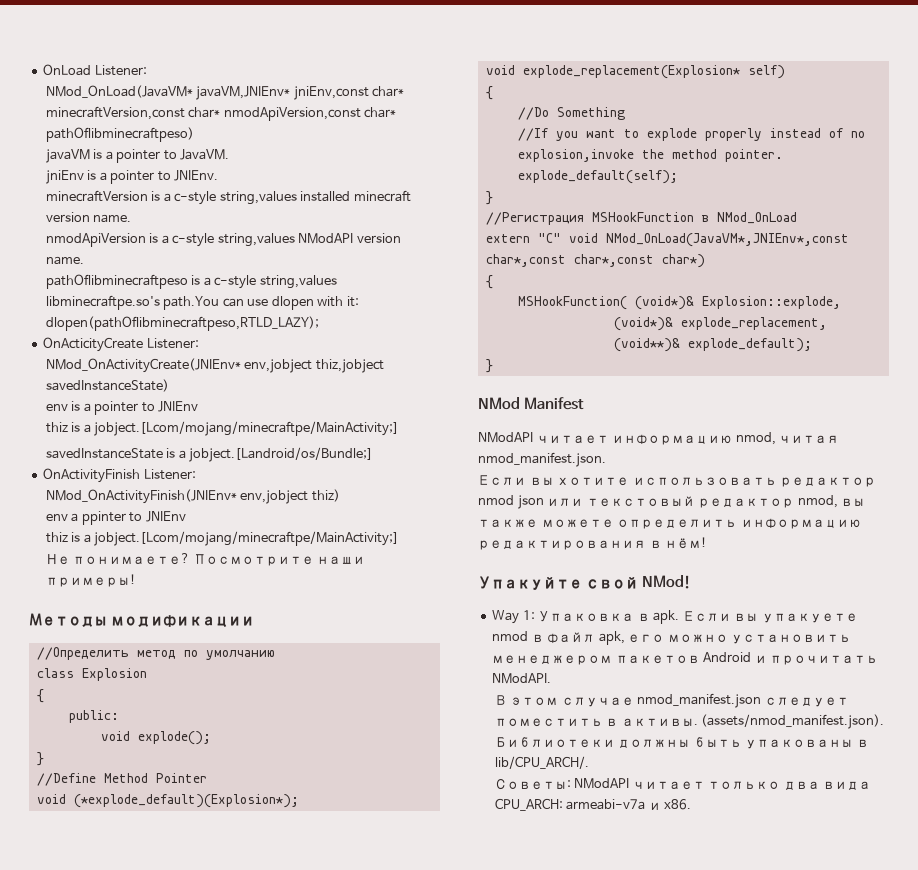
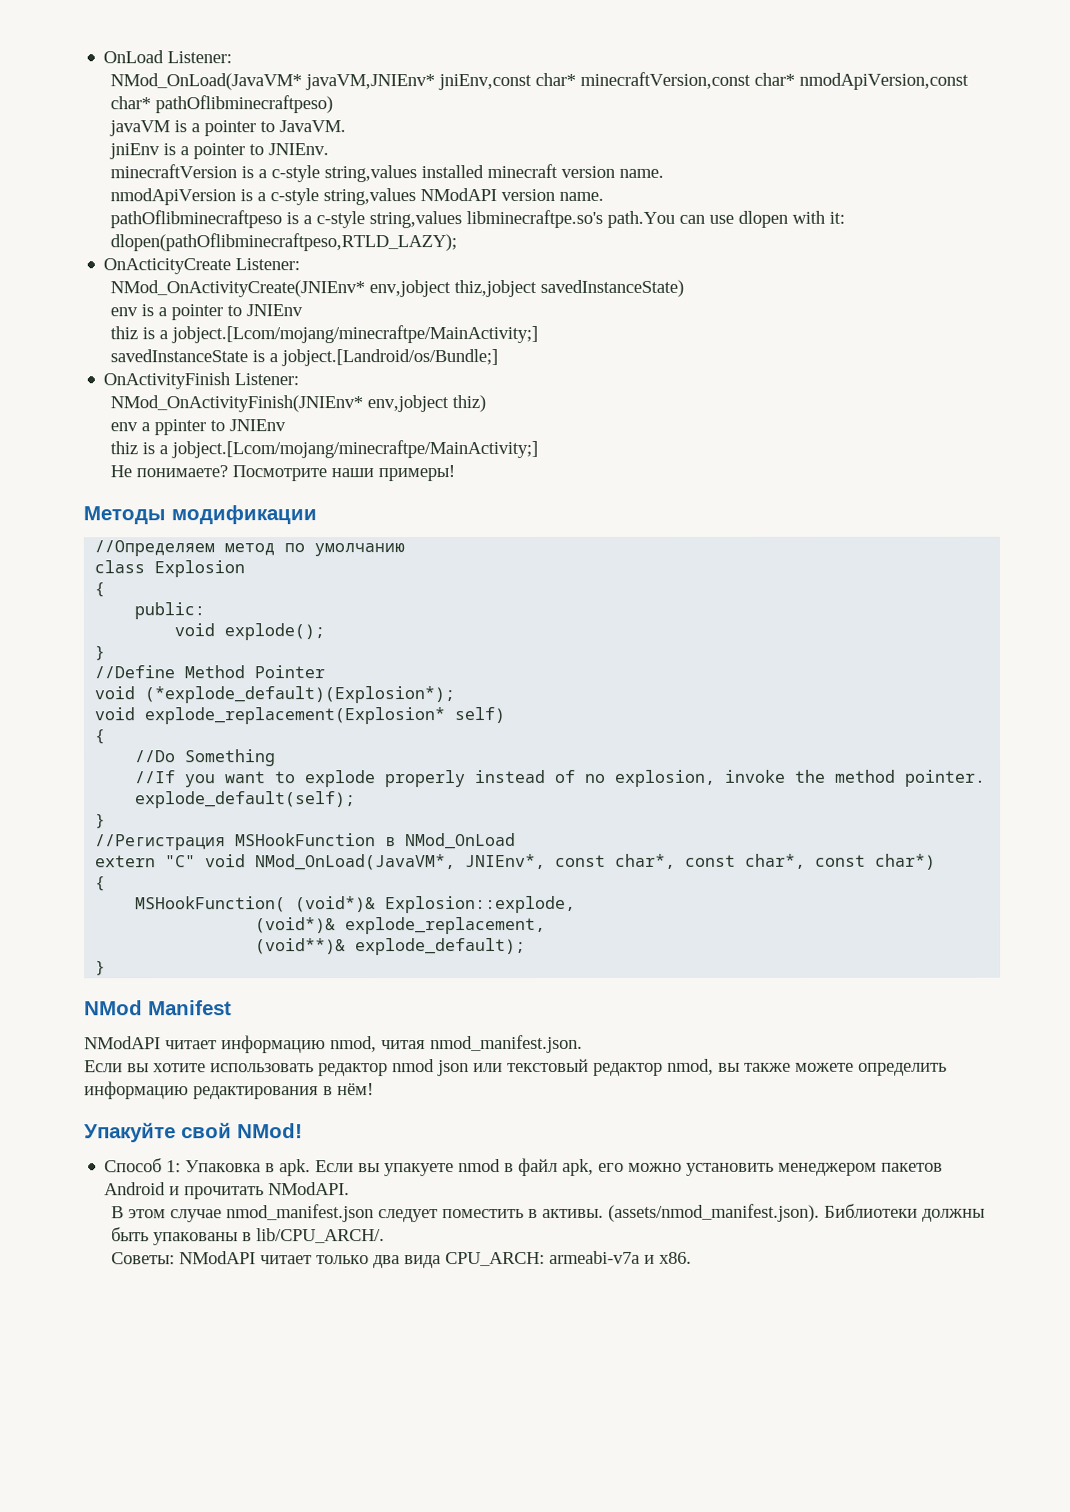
- //Определить метод по умолчанию
+ //Определяем метод по умолчанию
- //If you want to explode properly instead of no explosion,invoke the method pointer.
+ //If you want to explode properly instead of no explosion, invoke the method pointer.
- extern "C" void NMod_OnLoad(JavaVM*,JNIEnv*,const char*,const char*,const char*)
+ extern "C" void NMod_OnLoad(JavaVM*, JNIEnv*, const char*, const char*, const char*)
- Way 1: Упаковка в apk.
+ Способ 1: Упаковка в apk.

